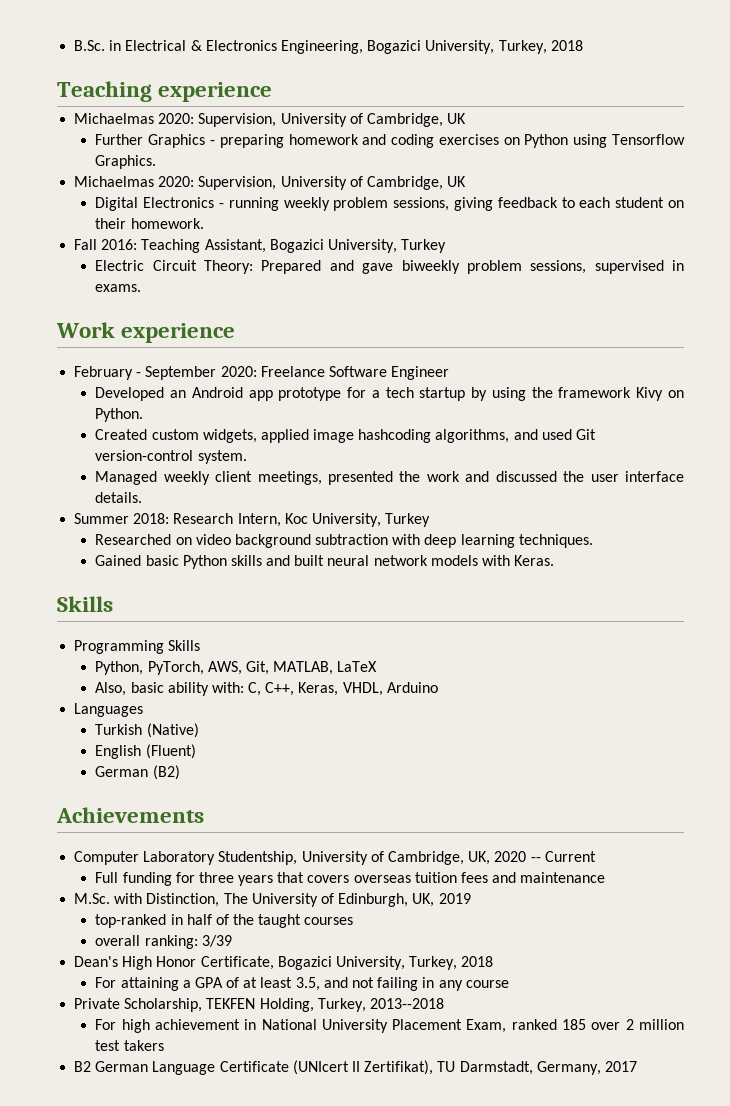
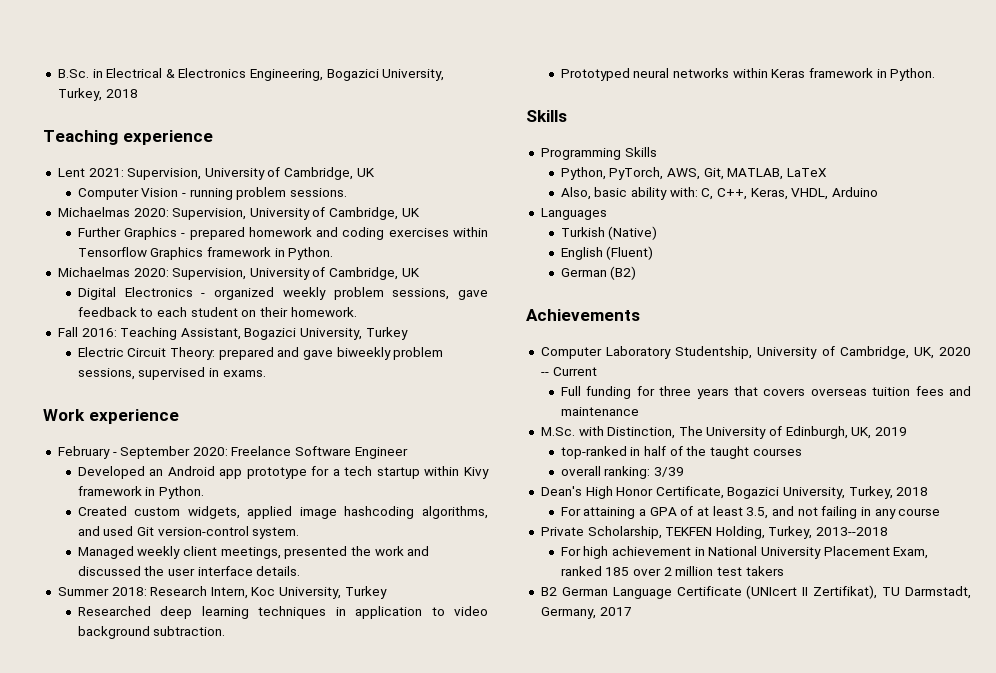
+ Lent 2021: Supervision, University of Cambridge, UK
+ Computer Vision - running problem sessions.
- Further Graphics - preparing homework and coding exercises on Python using Tensorflow Graphics.
+ Further Graphics - prepared homework and coding exercises within Tensorflow Graphics framework in Python.
- Digital Electronics - running weekly problem sessions, giving feedback to each student on their homework.
+ Digital Electronics - organized weekly problem sessions, gave feedback to each student on their homework.
- Electric Circuit Theory: Prepared and gave biweekly problem sessions, supervised in exams.
+ Electric Circuit Theory: prepared and gave biweekly problem sessions, supervised in exams.
- Developed an Android app prototype for a tech startup by using the framework Kivy on Python.
+ Developed an Android app prototype for a tech startup within Kivy framework in Python.
- Researched on video background subtraction with deep learning techniques.
- Gained basic Python skills and built neural network models with Keras.
+ Researched deep learning techniques in application to video background subtraction.
+ Prototyped neural networks within Keras framework in Python.

